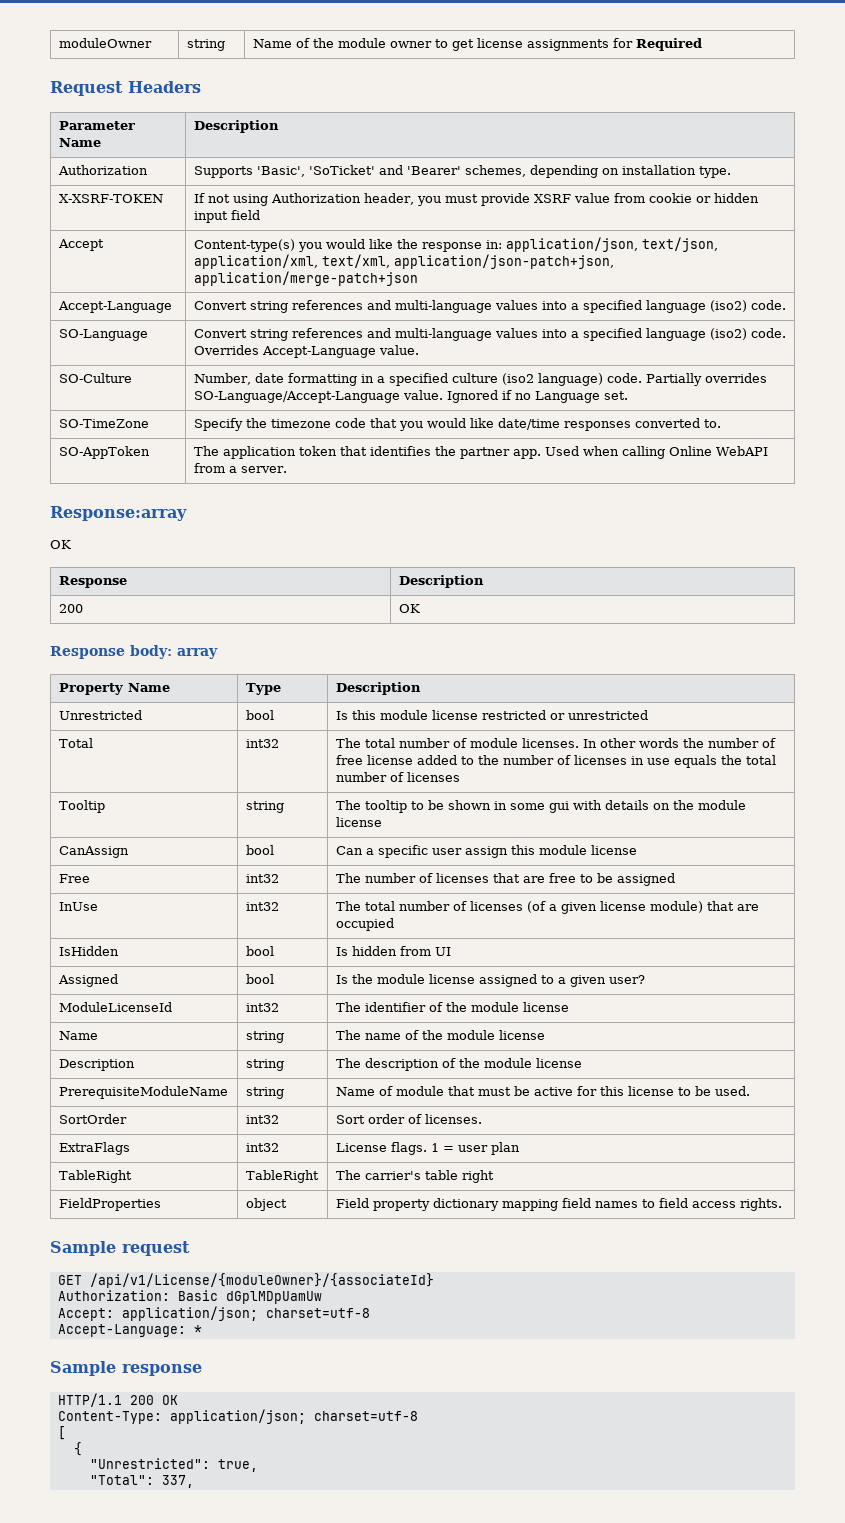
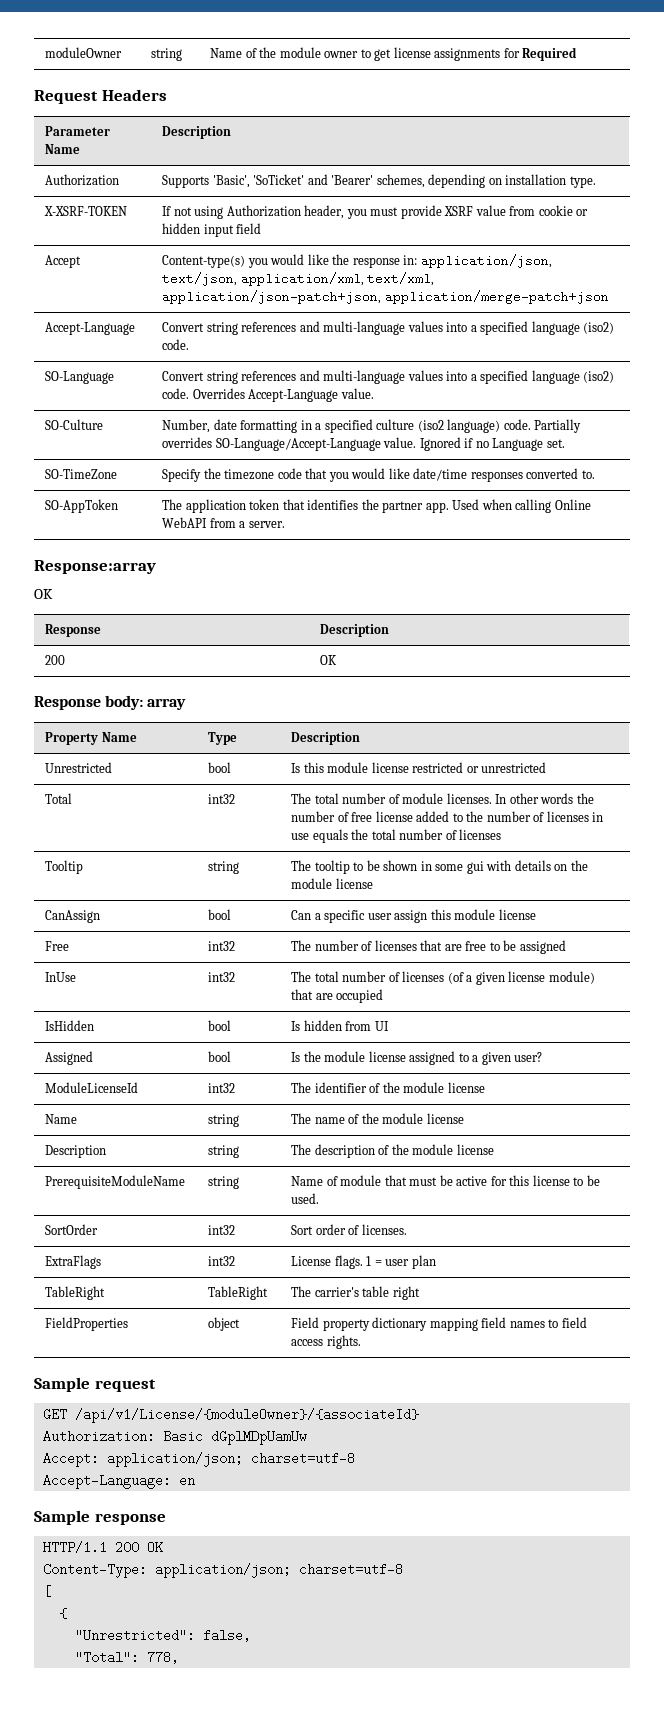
- Accept-Language: *
+ Accept-Language: en
- "Unrestricted": true,
+ "Unrestricted": false,
- "Total": 337,
+ "Total": 778,

